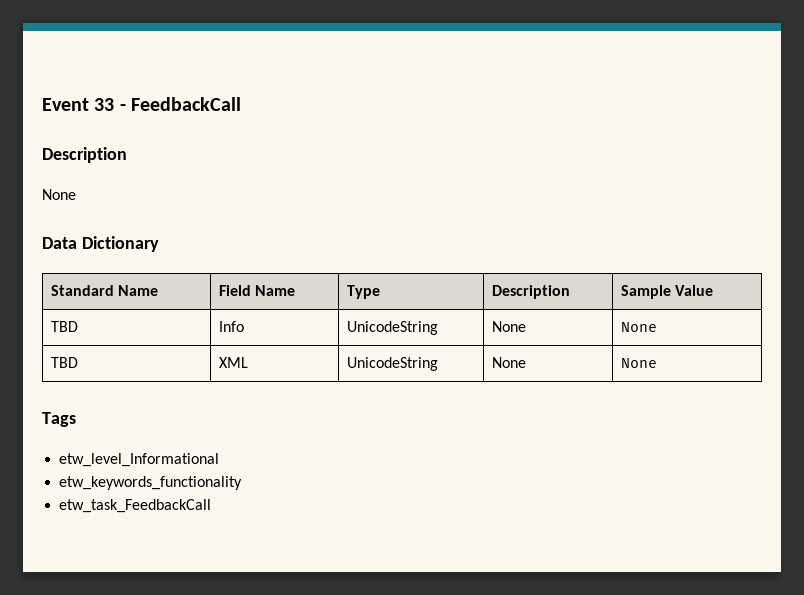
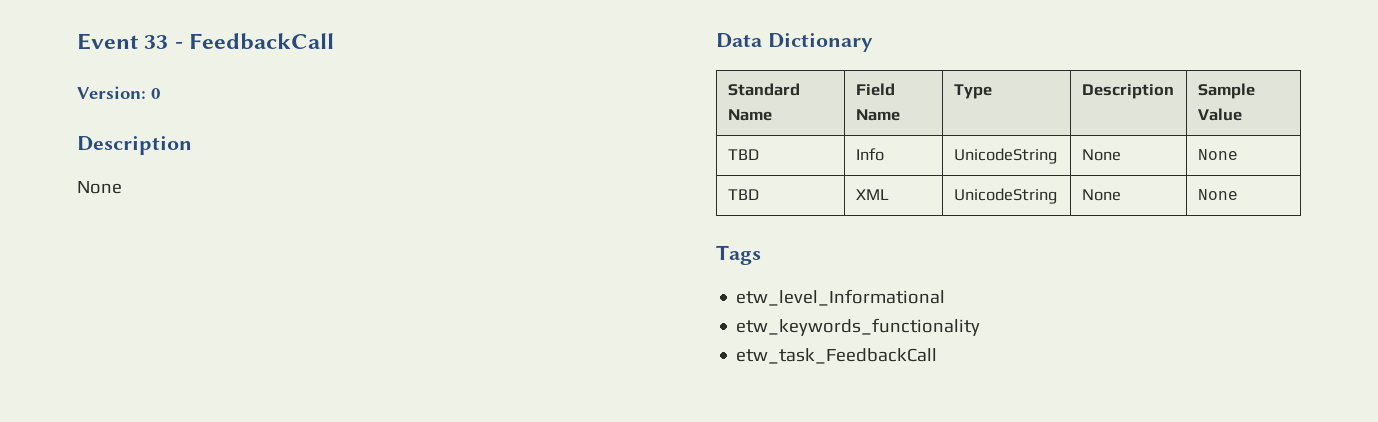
+ Version: 0

